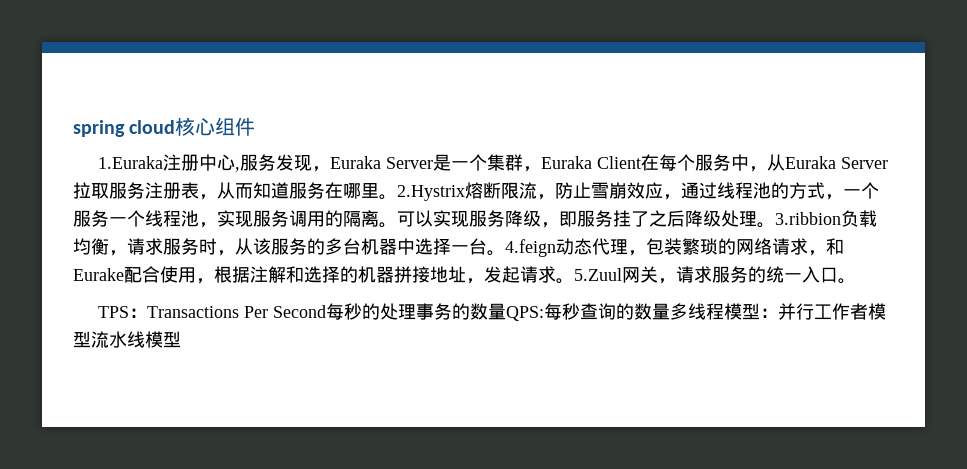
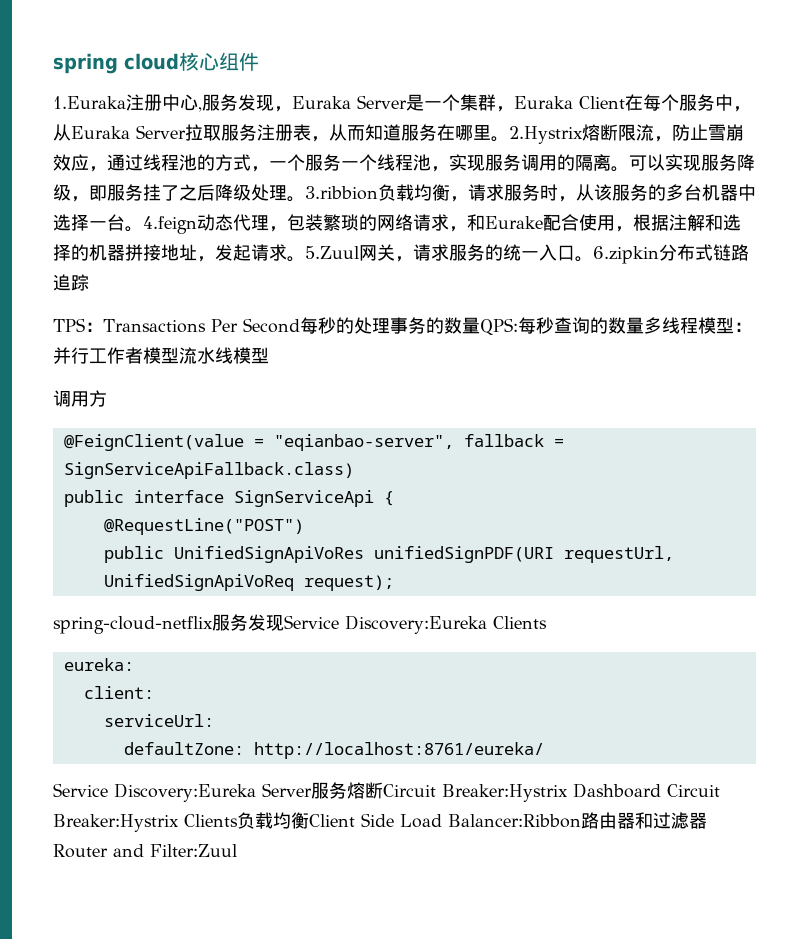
+ 6.zipkin分布式链路追踪
+ 调用方
+ @FeignClient(value = "eqianbao-server", fallback = SignServiceApiFallback.class)
+ public interface SignServiceApi {
+ @RequestLine("POST")
+ public UnifiedSignApiVoRes unifiedSignPDF(URI requestUrl, UnifiedSignApiVoReq request);
+ spring-cloud-netflix服务发现Service Discovery:Eureka Clients
+ eureka:
+ client:
+ serviceUrl:
+ defaultZone: http://localhost:8761/eureka/
+ Service Discovery:Eureka Server服务熔断Circuit Breaker:Hystrix Dashboard Circuit Breaker:Hystrix Clients负载均衡Client Side Load Balancer:Ribbon路由器和过滤器Router and Filter:Zuul

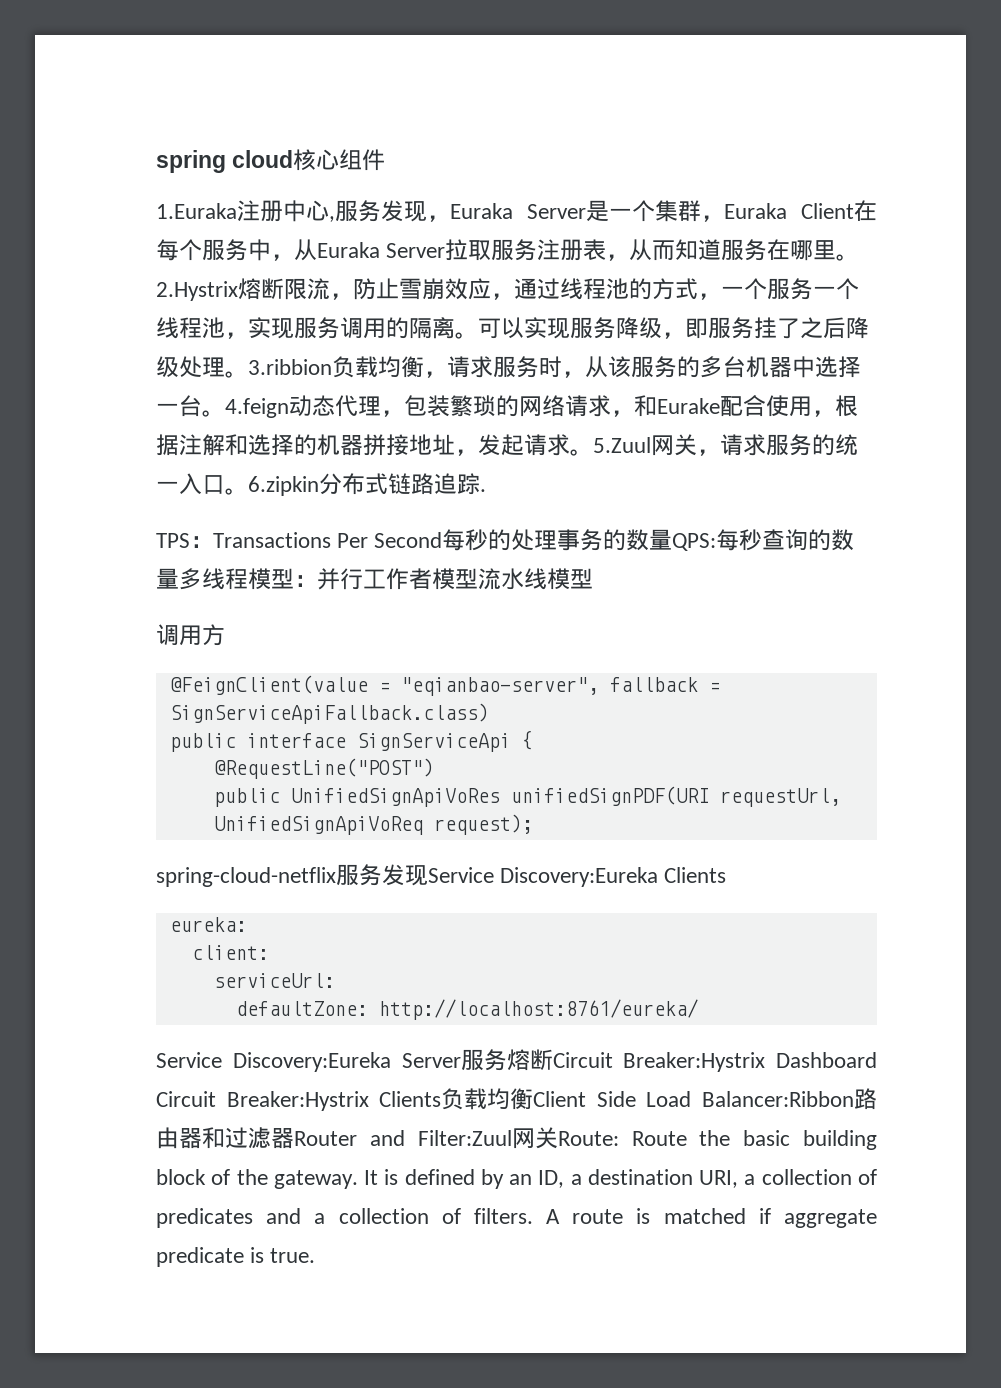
- 6.zipkin分布式链路追踪
+ 6.zipkin分布式链路追踪.
- Service Discovery:Eureka Server服务熔断Circuit Breaker:Hystrix Dashboard Circuit Breaker:Hystrix Clients负载均衡Client Side Load Balancer:Ribbon路由器和过滤器Router and Filter:Zuul
+ Service Discovery:Eureka Server服务熔断Circuit Breaker:Hystrix Dashboard Circuit Breaker:Hystrix Clients负载均衡Client Side Load Balancer:Ribbon路由器和过滤器Router and Filter:Zuul网关Route: Route the basic building block of the gateway. It is defined by an ID, a destination URI, a collection of predicates and a collection of filters. A route is matched if aggregate predicate is true.

